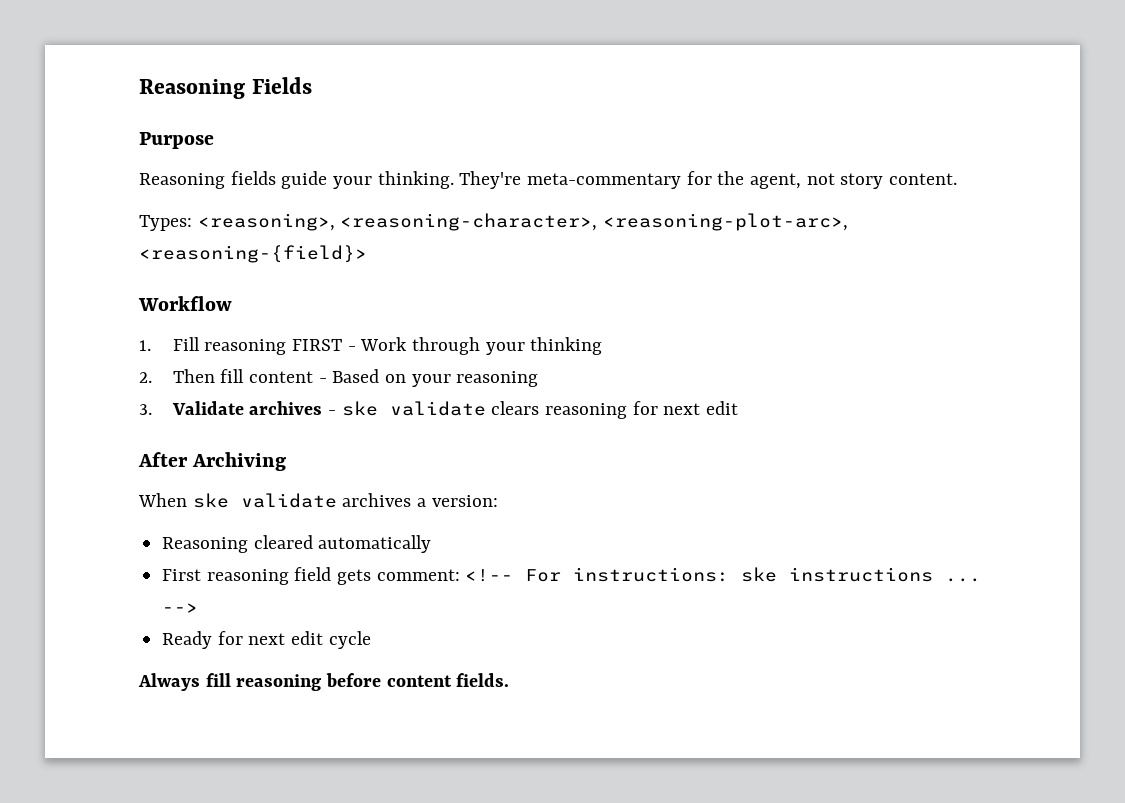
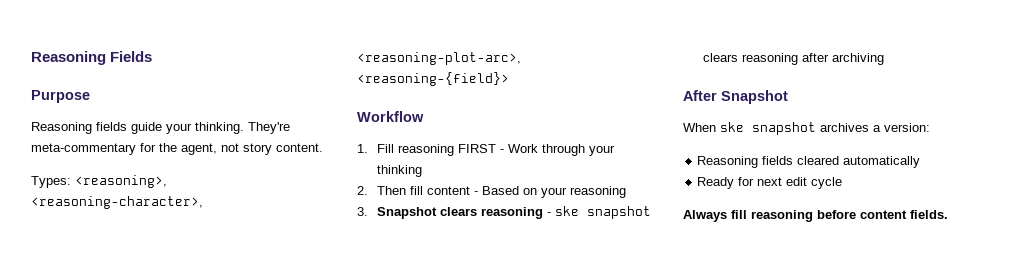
- 3. Validate archives - ske validate clears reasoning for next edit
+ 3. Snapshot clears reasoning - ske snapshot clears reasoning after archiving
- After Archiving
+ After Snapshot
- When ske validate archives a version:
+ When ske snapshot archives a version:
- Reasoning cleared automatically
+ Reasoning fields cleared automatically
- First reasoning field gets comment: <!-- For instructions: ske instructions ... -->

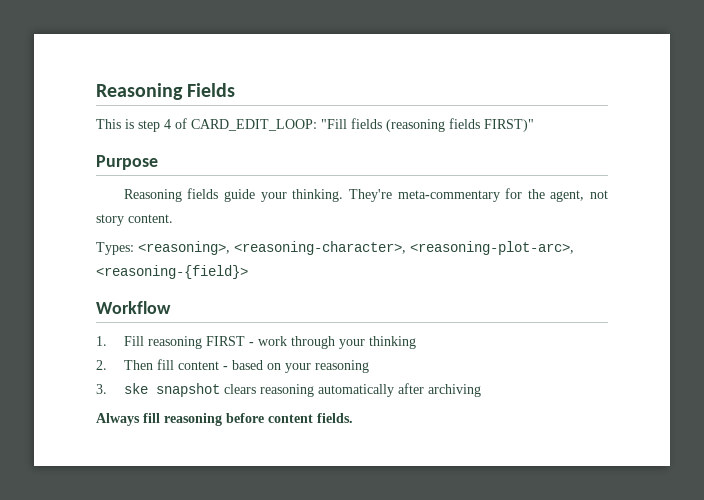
+ This is step 4 of CARD_EDIT_LOOP: "Fill fields (reasoning fields FIRST)"
- 1. Fill reasoning FIRST - Work through your thinking
+ 1. Fill reasoning FIRST - work through your thinking
- 2. Then fill content - Based on your reasoning
+ 2. Then fill content - based on your reasoning
- 3. Snapshot clears reasoning - ske snapshot clears reasoning after archiving
+ 3. ske snapshot clears reasoning automatically after archiving
- After Snapshot
- When ske snapshot archives a version:
- Reasoning fields cleared automatically
- Ready for next edit cycle

